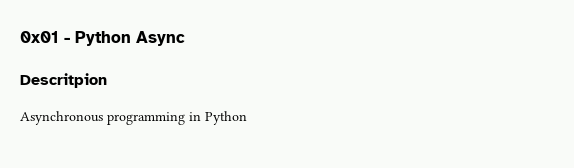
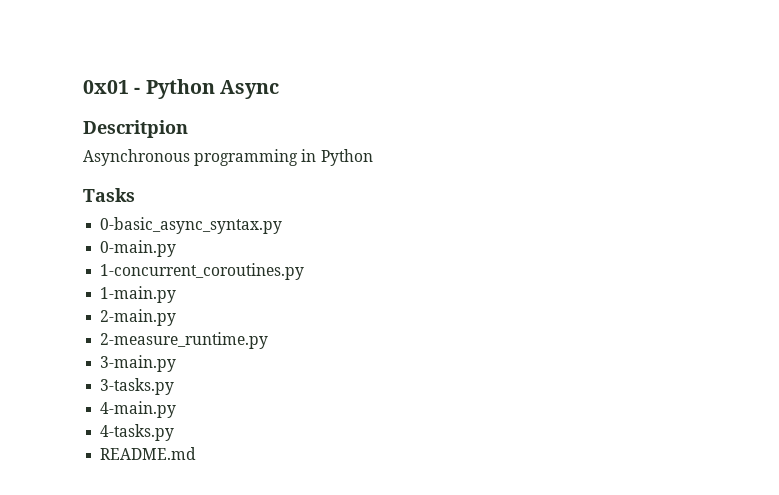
+ Tasks
+ 0-basic_async_syntax.py
+ 0-main.py
+ 1-concurrent_coroutines.py
+ 1-main.py
+ 2-main.py
+ 2-measure_runtime.py
+ 3-main.py
+ 3-tasks.py
+ 4-main.py
+ 4-tasks.py
+ README.md

